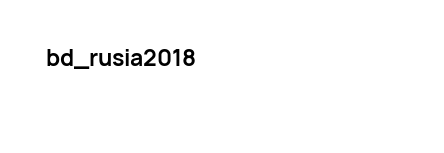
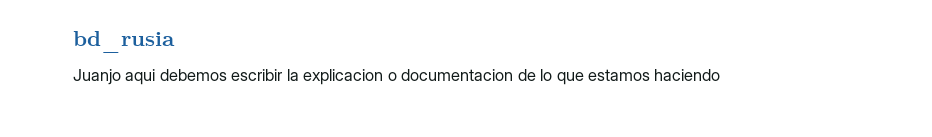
- bd_rusia2018
+ bd_rusia
+ Juanjo aqui debemos escribir la explicacion o documentacion de lo que estamos haciendo

